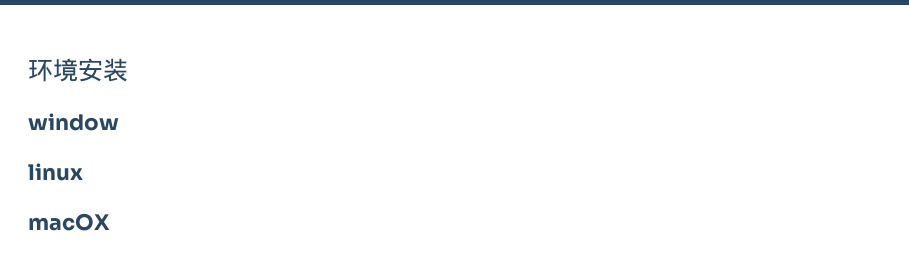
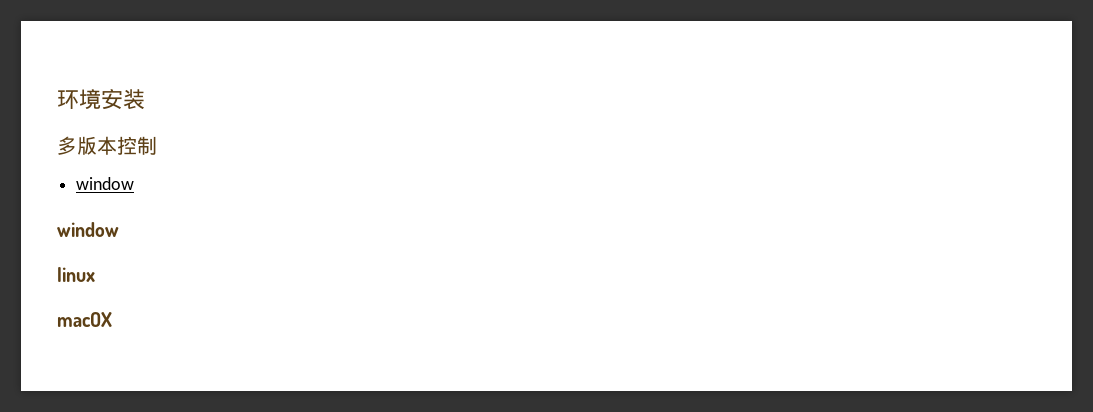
+ 多版本控制
+ window

